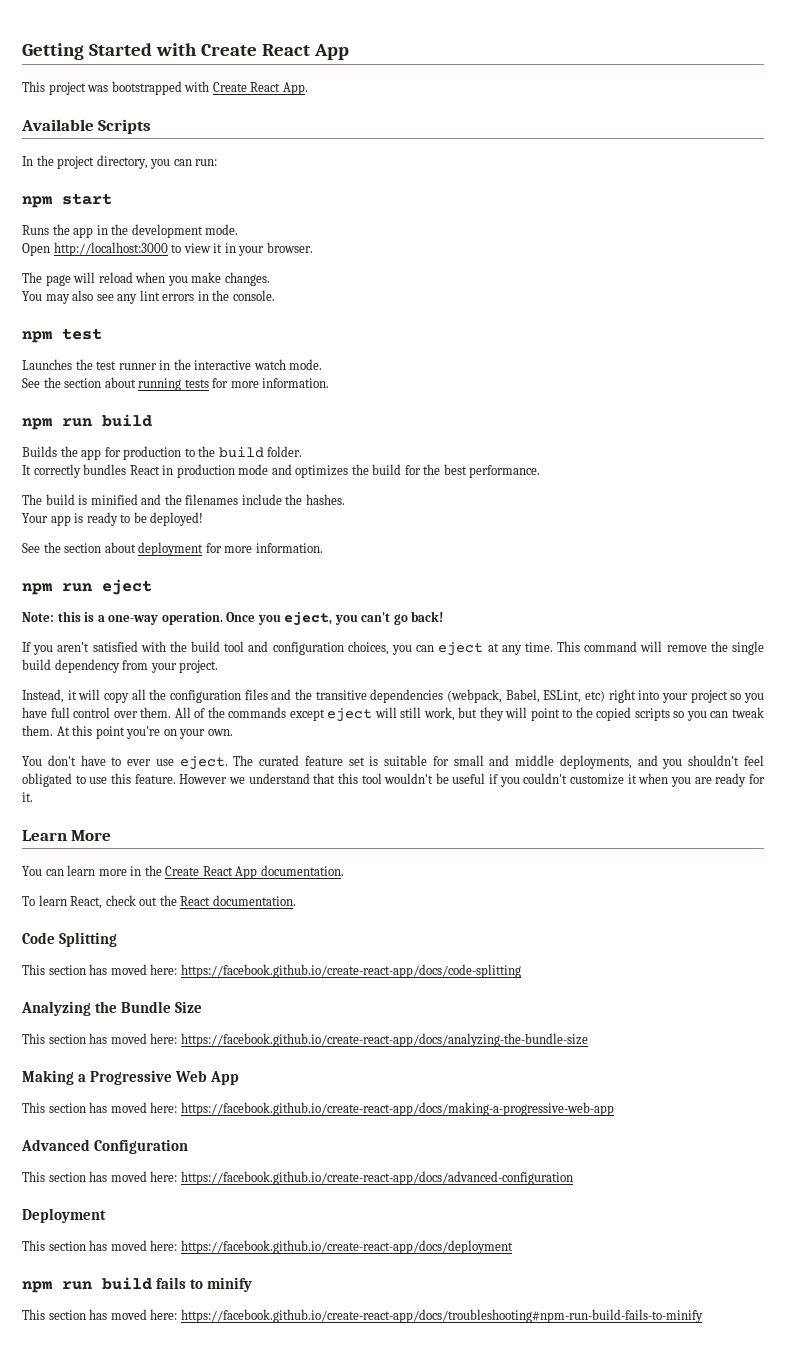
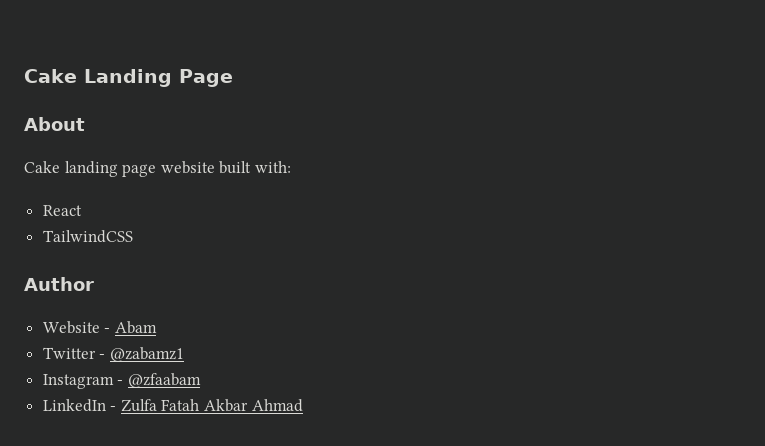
- Getting Started with Create React App
- This project was bootstrapped with Create React App.
- Available Scripts
- In the project directory, you can run:
- npm start
- Runs the app in the development mode.
- Open http://localhost:3000 to view it in your browser.
- The page will reload when you make changes.
- You may also see any lint errors in the console.
- npm test
- Launches the test runner in the interactive watch mode.
- See the section about running tests for more information.
- npm run build
- Builds the app for production to the build folder.
- It correctly bundles React in production mode and optimizes the build for the best performance.
- The build is minified and the filenames include the hashes.
- Your app is ready to be deployed!
- See the section about deployment for more information.
- npm run eject
- Note: this is a one-way operation. Once you eject, you can't go back!
- If you aren't satisfied with the build tool and configuration choices, you can eject at any time. This command will remove the single build dependency from your project.
- Instead, it will copy all the configuration files and the transitive dependencies (webpack, Babel, ESLint, etc) right into your project so you have full control over them. All of the commands except eject will still work, but they will point to the copied scripts so you can tweak them. At this point you're on your own.
- You don't have to ever use eject. The curated feature set is suitable for small and middle deployments, and you shouldn't feel obligated to use this feature. However we understand that this tool wouldn't be useful if you couldn't customize it when you are ready for it.
- Learn More
- You can learn more in the Create React App documentation.
- To learn React, check out the React documentation.
- Code Splitting
- This section has moved here: https://facebook.github.io/create-react-app/docs/code-splitting
- Analyzing the Bundle Size
- This section has moved here: https://facebook.github.io/create-react-app/docs/analyzing-the-bundle-size
- Making a Progressive Web App
- This section has moved here: https://facebook.github.io/create-react-app/docs/making-a-progressive-web-app
- Advanced Configuration
- This section has moved here: https://facebook.github.io/create-react-app/docs/advanced-configuration
- Deployment
- This section has moved here: https://facebook.github.io/create-react-app/docs/deployment
- npm run build fails to minify
- This section has moved here: https://facebook.github.io/create-react-app/docs/troubleshooting#npm-run-build-fails-to-minify
+ Cake Landing Page
+ About
+ Cake landing page website built with:
+ React
+ TailwindCSS
+ Author
+ Website - Abam
+ Twitter - @zabamz1
+ Instagram - @zfaabam
+ LinkedIn - Zulfa Fatah Akbar Ahmad

